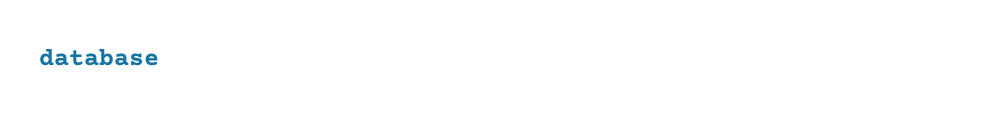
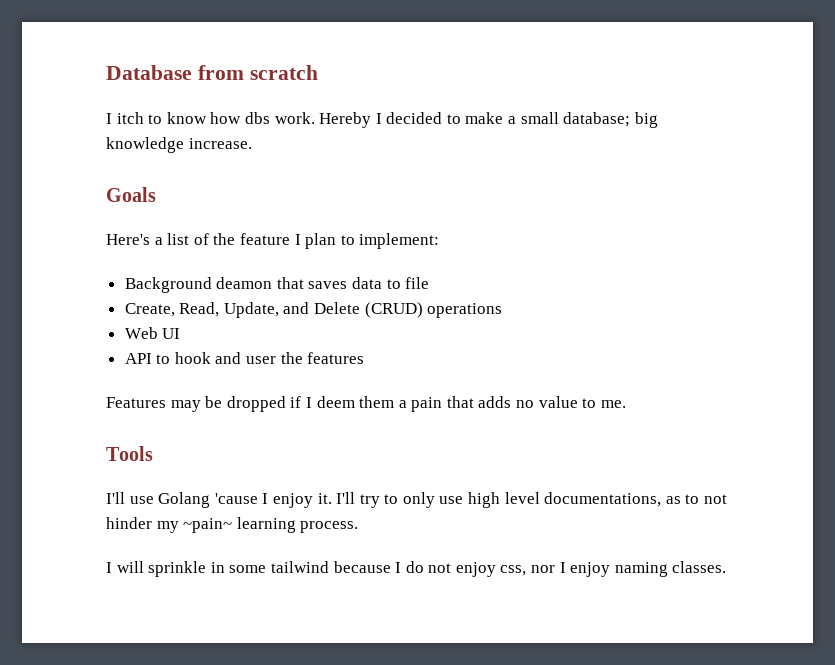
- database
+ Database from scratch
+ I itch to know how dbs work. Hereby I decided to make a small database; big knowledge increase.
+ Goals
+ Here's a list of the feature I plan to implement:
+ Background deamon that saves data to file
+ Create, Read, Update, and Delete (CRUD) operations
+ Web UI
+ API to hook and user the features
+ Features may be dropped if I deem them a pain that adds no value to me.
+ Tools
+ I'll use Golang 'cause I enjoy it. I'll try to only use high level documentations, as to not hinder my ~pain~ learning process.
+ I will sprinkle in some tailwind because I do not enjoy css, nor I enjoy naming classes.

